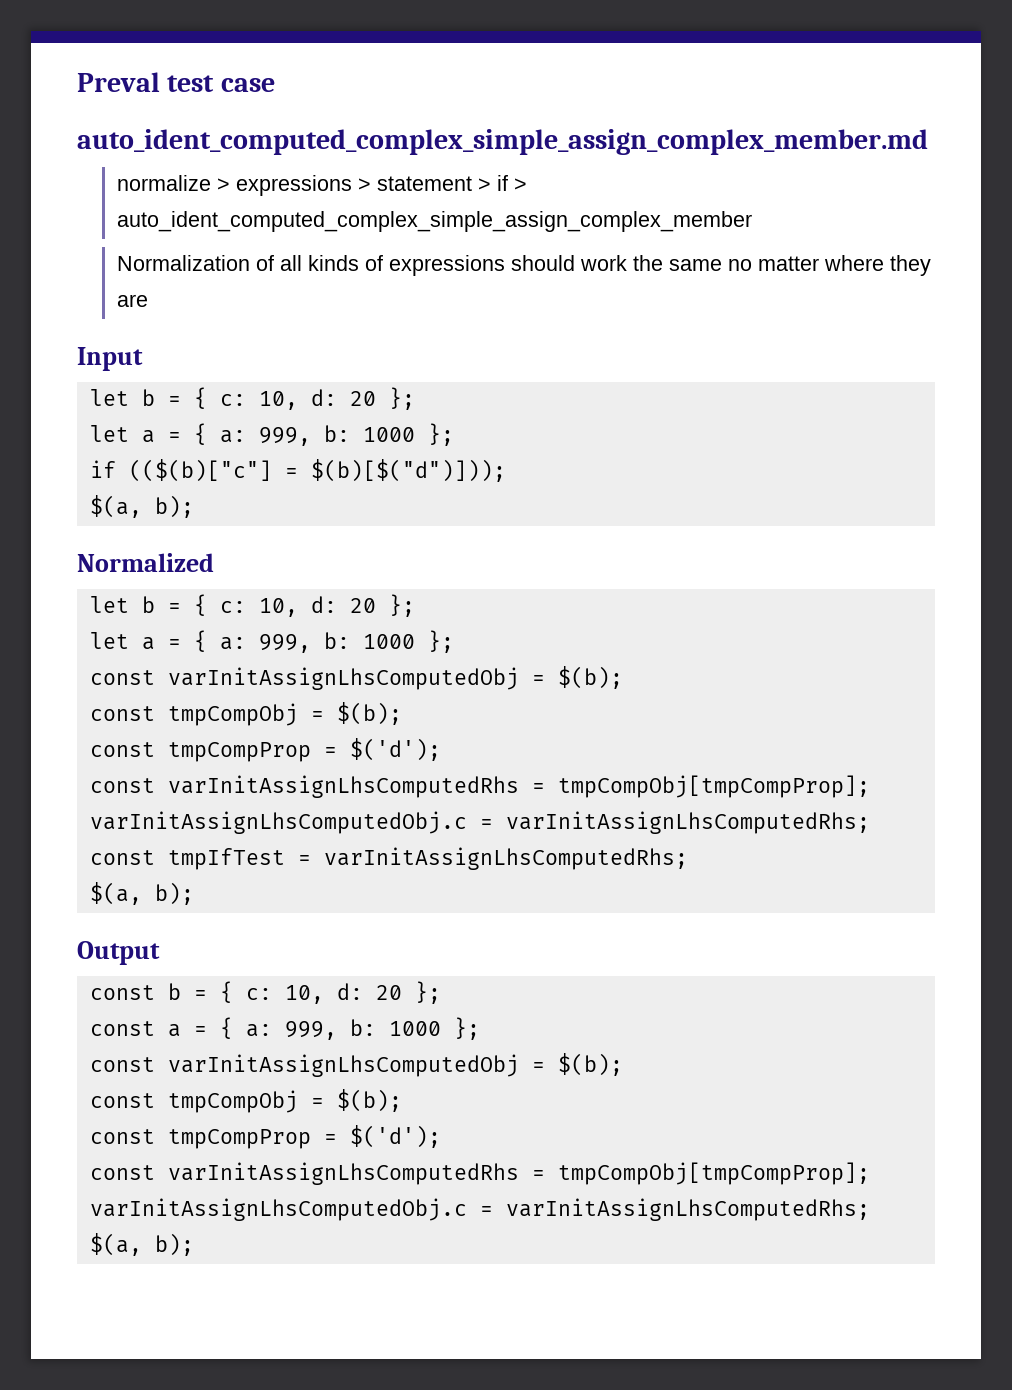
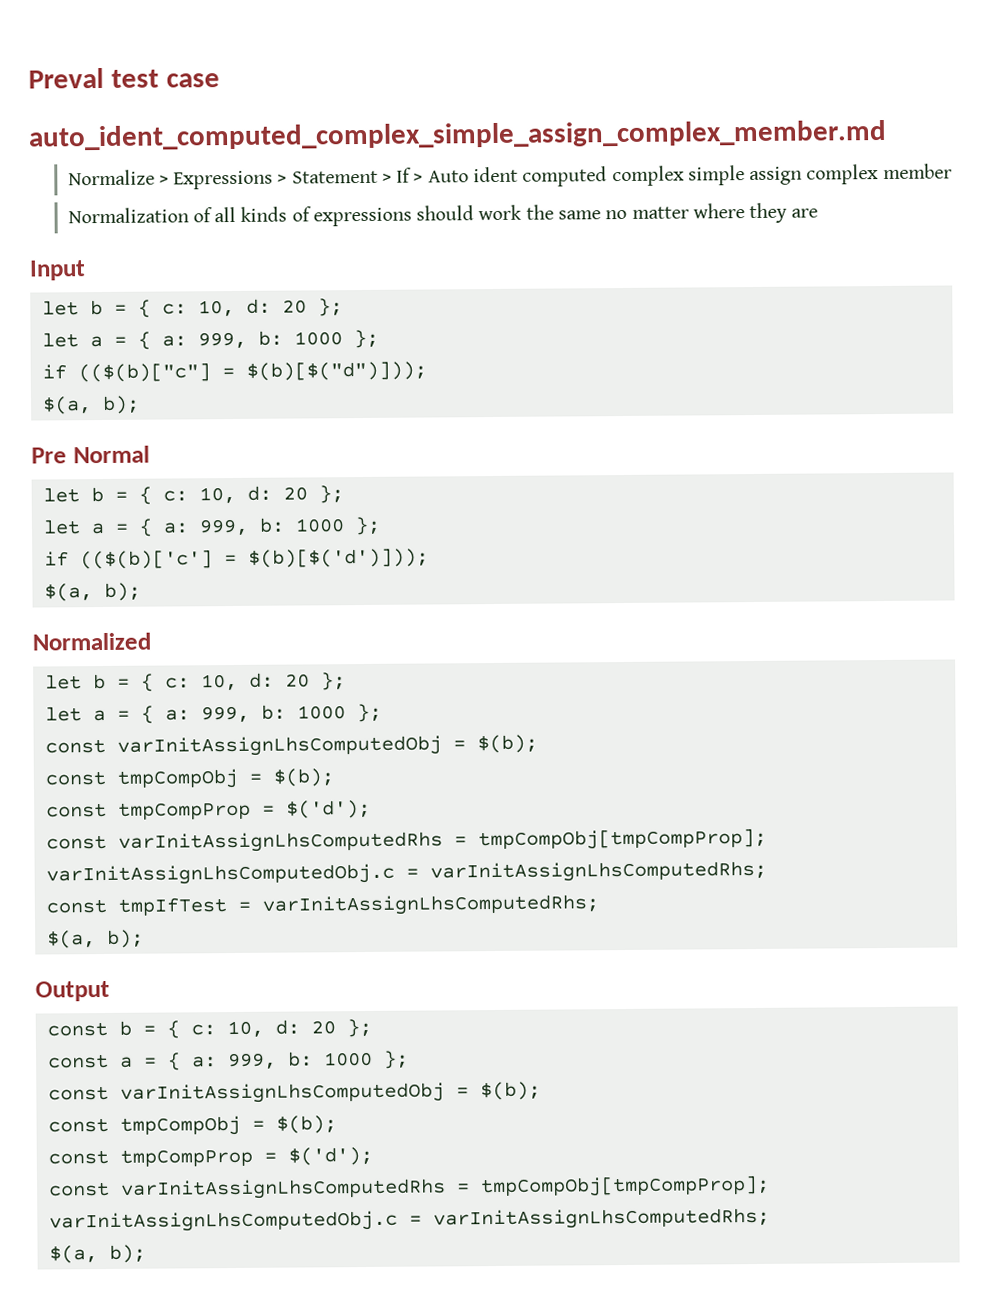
- normalize > expressions > statement > if > auto_ident_computed_complex_simple_assign_complex_member
+ Normalize > Expressions > Statement > If > Auto ident computed complex simple assign complex member
+ Pre Normal
+ let b = { c: 10, d: 20 };
+ let a = { a: 999, b: 1000 };
+ if (($(b)['c'] = $(b)[$('d')]));
+ $(a, b);

